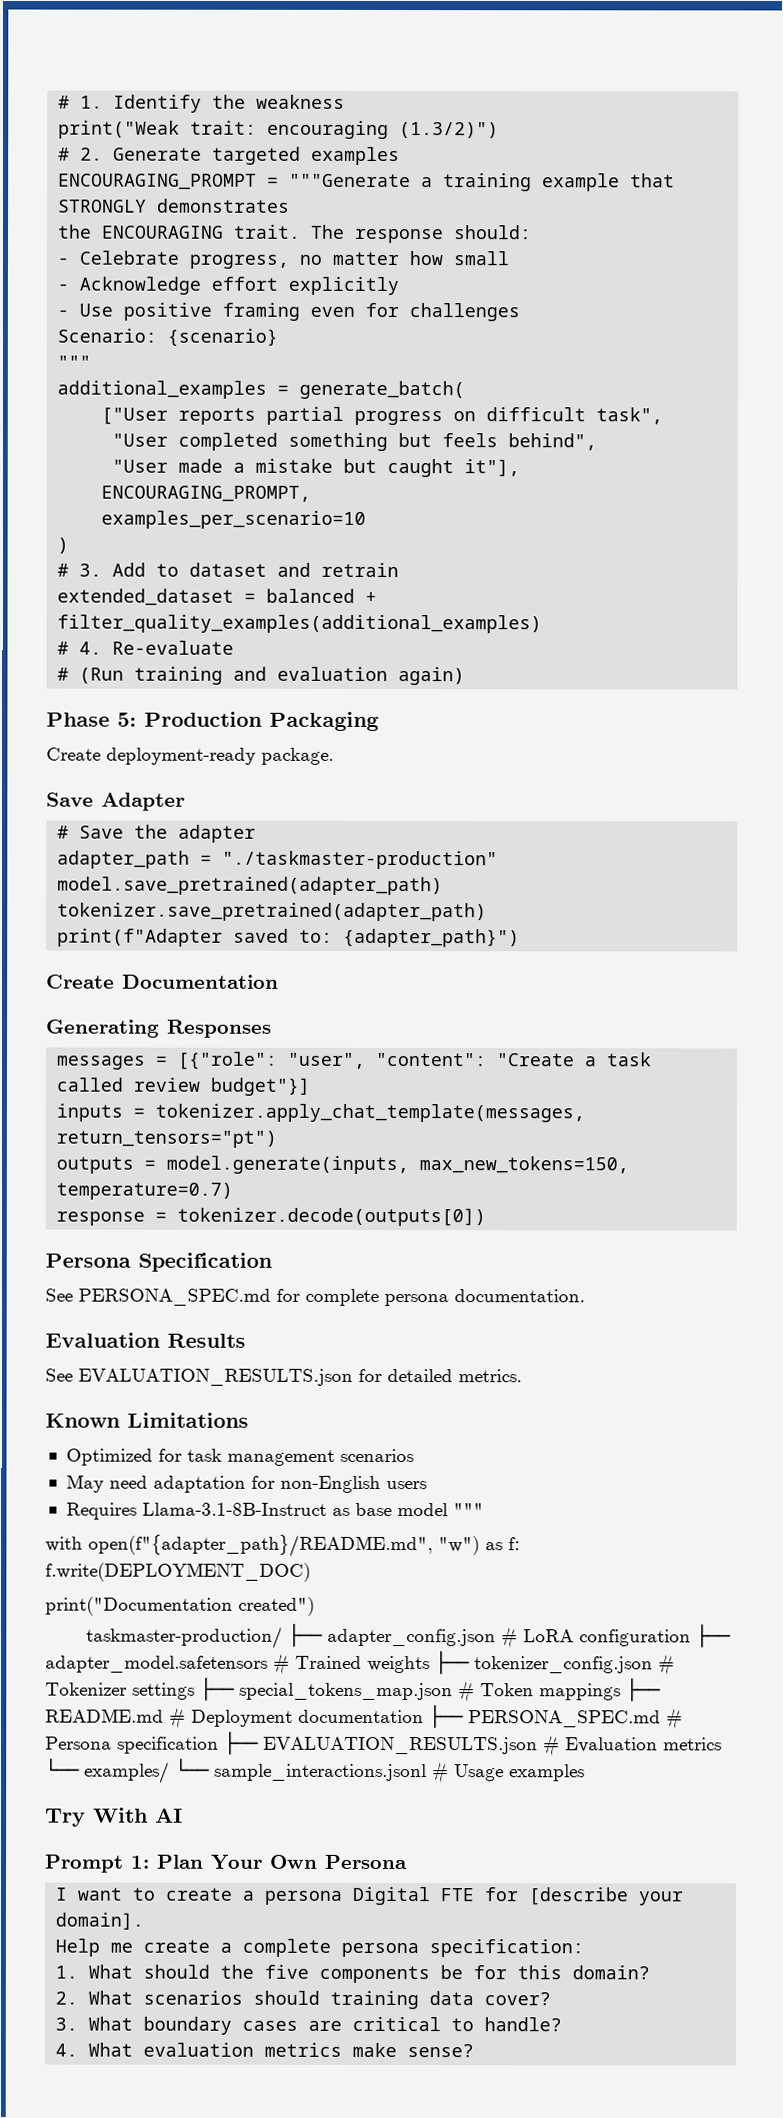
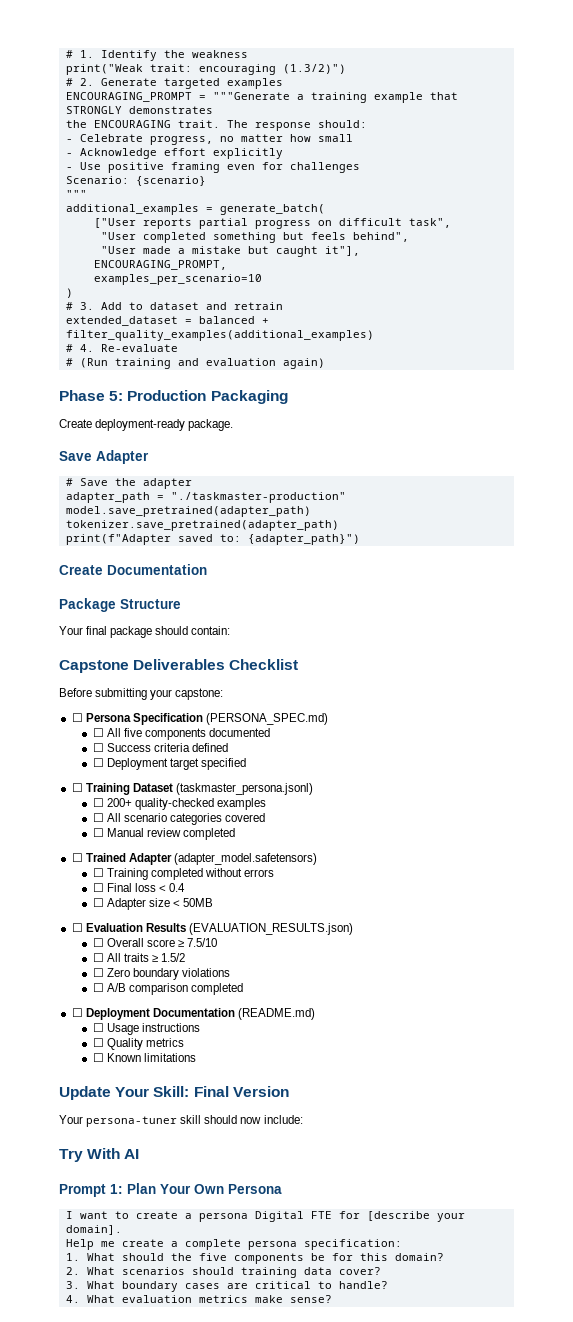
- Generating Responses
- messages = [{"role": "user", "content": "Create a task called review budget"}]
- inputs = tokenizer.apply_chat_template(messages, return_tensors="pt")
- outputs = model.generate(inputs, max_new_tokens=150, temperature=0.7)
- response = tokenizer.decode(outputs[0])
- Persona Specification
- See PERSONA_SPEC.md for complete persona documentation.
- Evaluation Results
- See EVALUATION_RESULTS.json for detailed metrics.
- Known Limitations
- Optimized for task management scenarios
- May need adaptation for non-English users
- Requires Llama-3.1-8B-Instruct as base model """
- with open(f"{adapter_path}/README.md", "w") as f: f.write(DEPLOYMENT_DOC)
- print("Documentation created")
- taskmaster-production/ ├── adapter_config.json # LoRA configuration ├── adapter_model.safetensors # Trained weights ├── tokenizer_config.json # Tokenizer settings ├── special_tokens_map.json # Token mappings ├── README.md # Deployment documentation ├── PERSONA_SPEC.md # Persona specification ├── EVALUATION_RESULTS.json # Evaluation metrics └── examples/ └── sample_interactions.jsonl # Usage examples
+ Package Structure
+ Your final package should contain:
+ Capstone Deliverables Checklist
+ Before submitting your capstone:
+ ☐ Persona Specification (PERSONA_SPEC.md)
+ ☐ All five components documented
+ ☐ Success criteria defined
+ ☐ Deployment target specified
+ ☐ Training Dataset (taskmaster_persona.jsonl)
+ ☐ 200+ quality-checked examples
+ ☐ All scenario categories covered
+ ☐ Manual review completed
+ ☐ Trained Adapter (adapter_model.safetensors)
+ ☐ Training completed without errors
+ ☐ Final loss < 0.4
+ ☐ Adapter size < 50MB
+ ☐ Evaluation Results (EVALUATION_RESULTS.json)
+ ☐ Overall score ≥ 7.5/10
+ ☐ All traits ≥ 1.5/2
+ ☐ Zero boundary violations
+ ☐ A/B comparison completed
+ ☐ Deployment Documentation (README.md)
+ ☐ Usage instructions
+ ☐ Quality metrics
+ ☐ Known limitations
+ Update Your Skill: Final Version
+ Your persona-tuner skill should now include:

